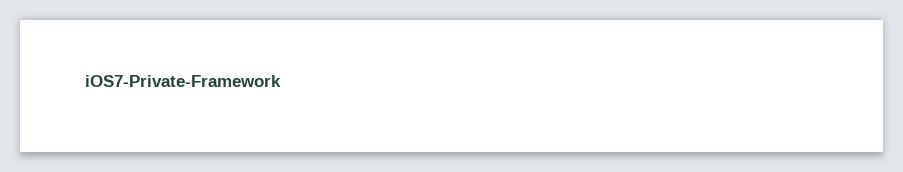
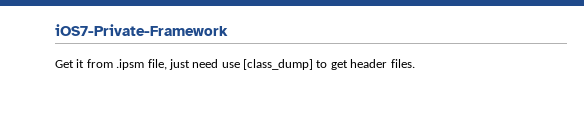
+ Get it from .ipsm file, just need use [class_dump] to get header files.

